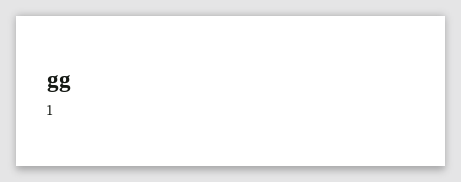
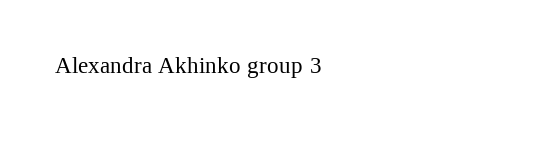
- gg
- 1
+ Alexandra Akhinko group 3

